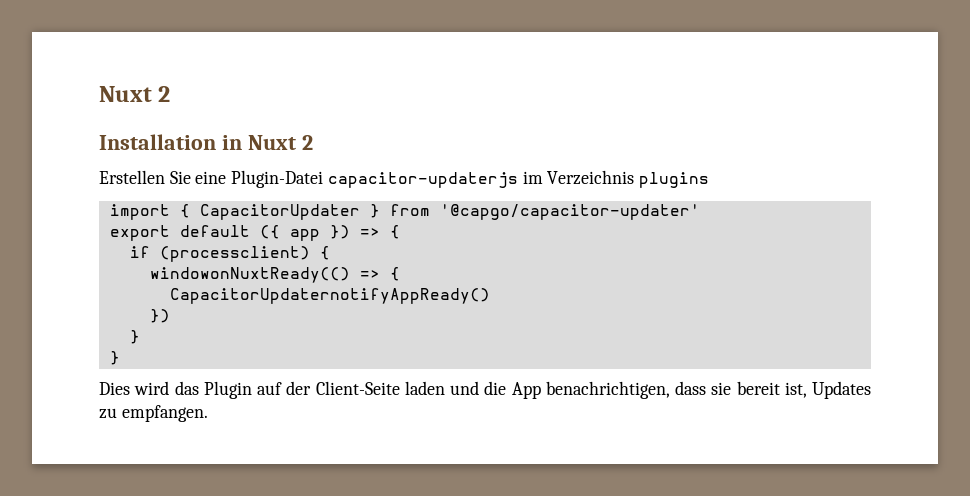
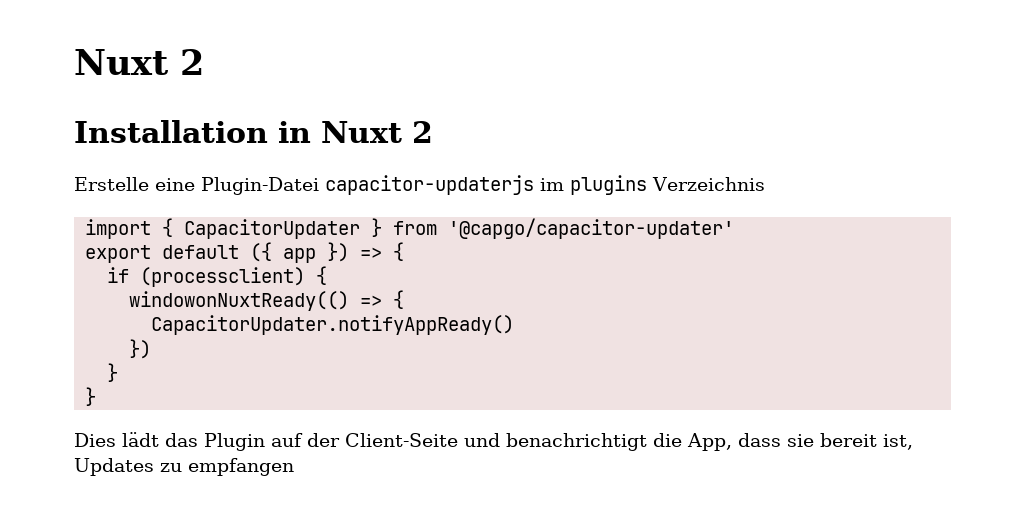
- Erstellen Sie eine Plugin-Datei capacitor-updaterjs im Verzeichnis plugins
+ Erstelle eine Plugin-Datei capacitor-updaterjs im plugins Verzeichnis
- CapacitorUpdaternotifyAppReady()
+ CapacitorUpdater.notifyAppReady()
- Dies wird das Plugin auf der Client-Seite laden und die App benachrichtigen, dass sie bereit ist, Updates zu empfangen.
+ Dies lädt das Plugin auf der Client-Seite und benachrichtigt die App, dass sie bereit ist, Updates zu empfangen

